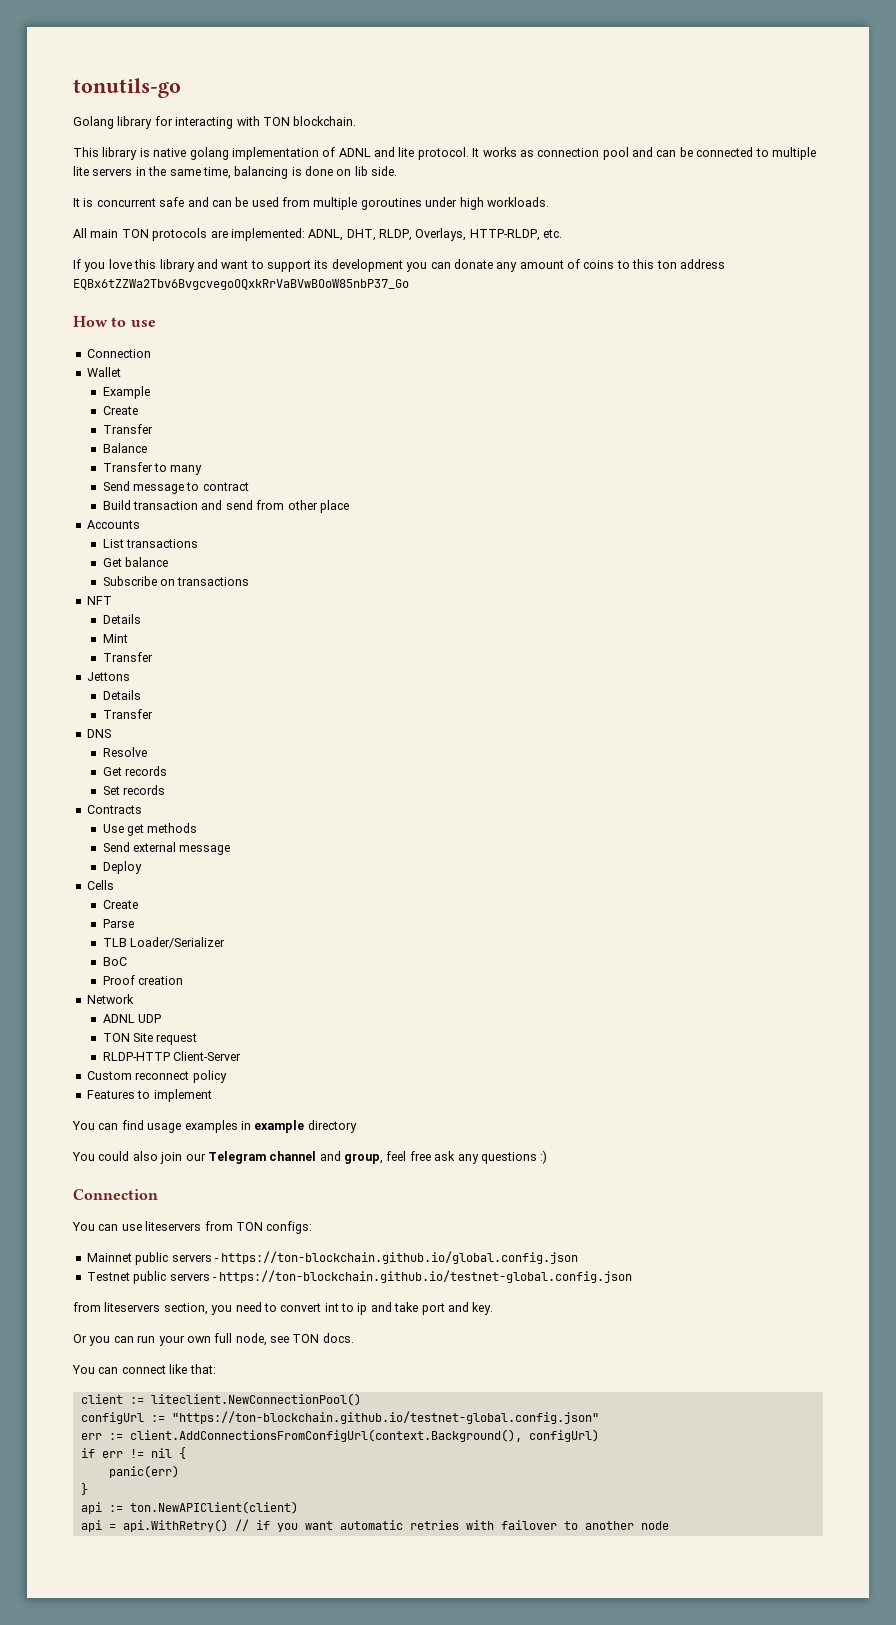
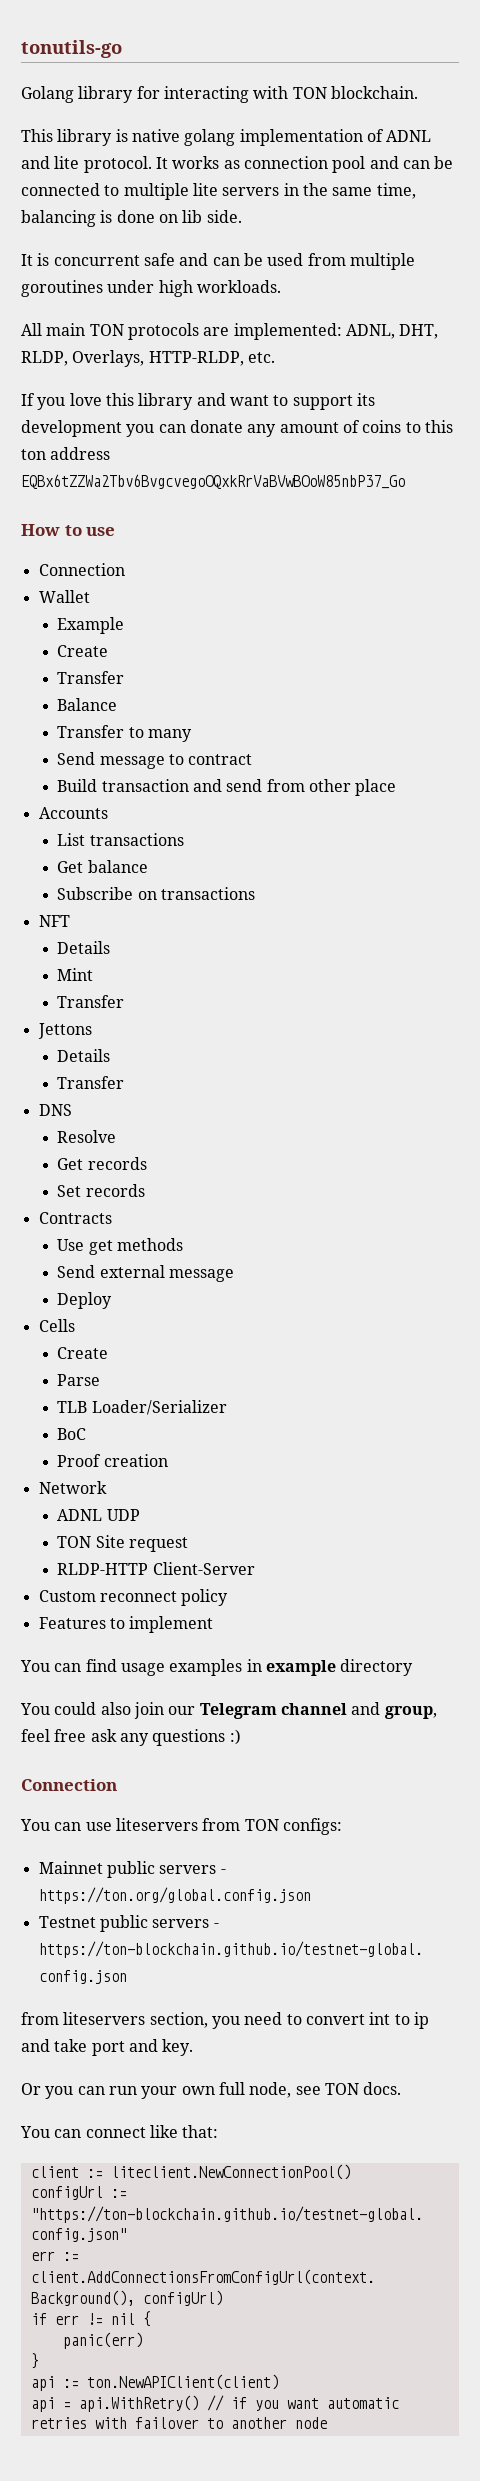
- Mainnet public servers - https://ton-blockchain.github.io/global.config.json
+ Mainnet public servers - https://ton.org/global.config.json

